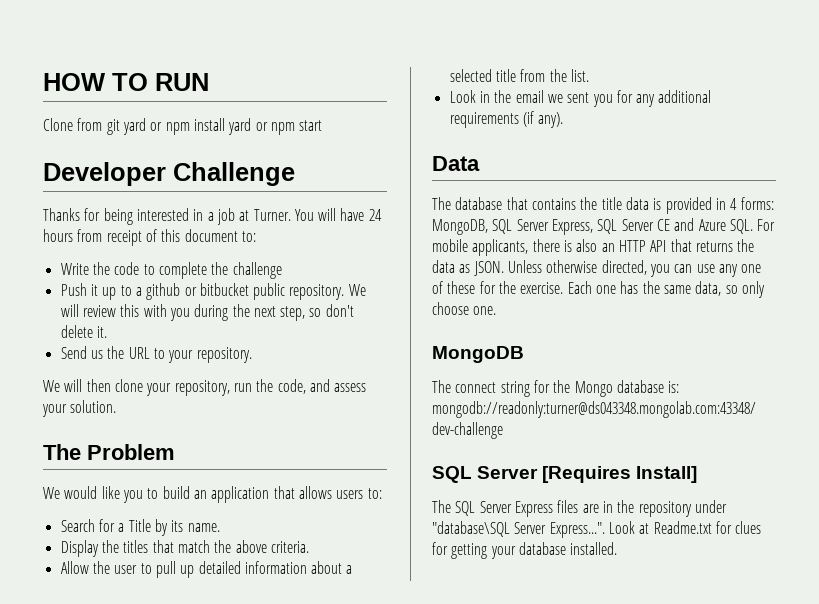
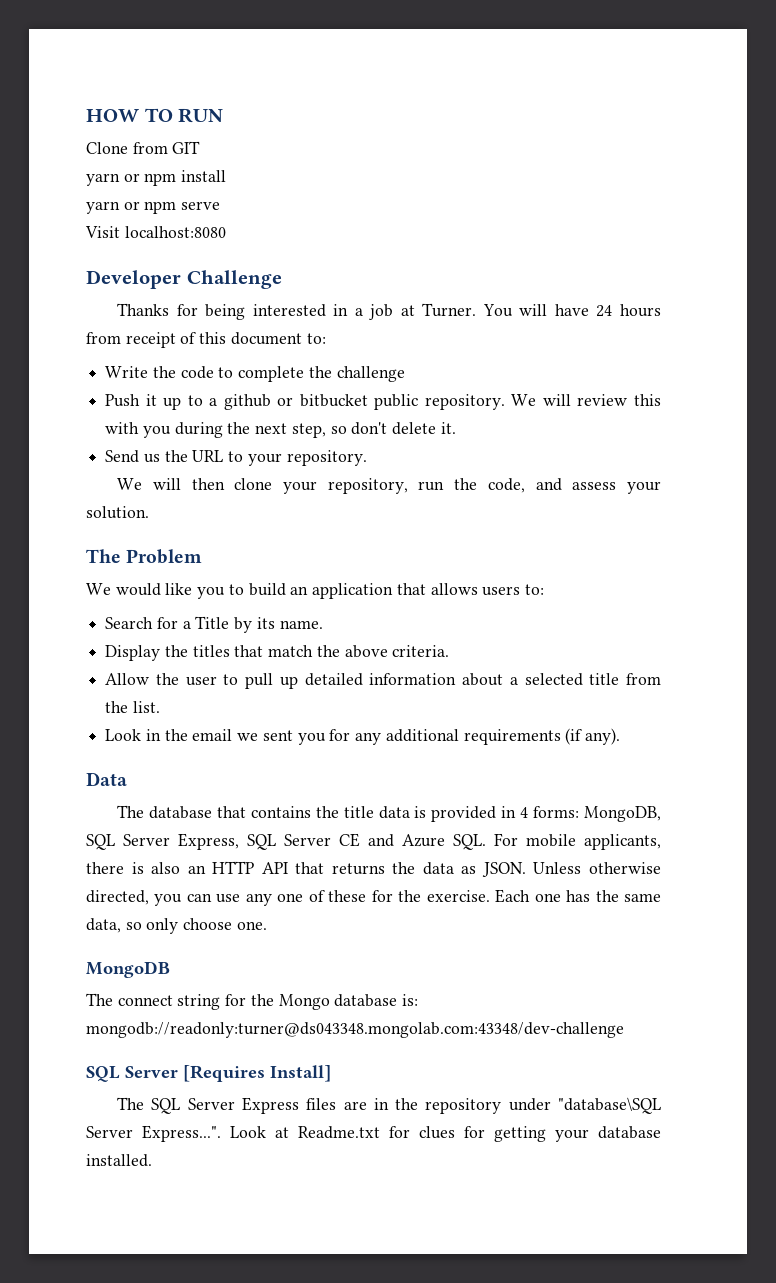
- Clone from git yard or npm install yard or npm start
+ Clone from GIT
+ yarn or npm install
+ yarn or npm serve
+ Visit localhost:8080

